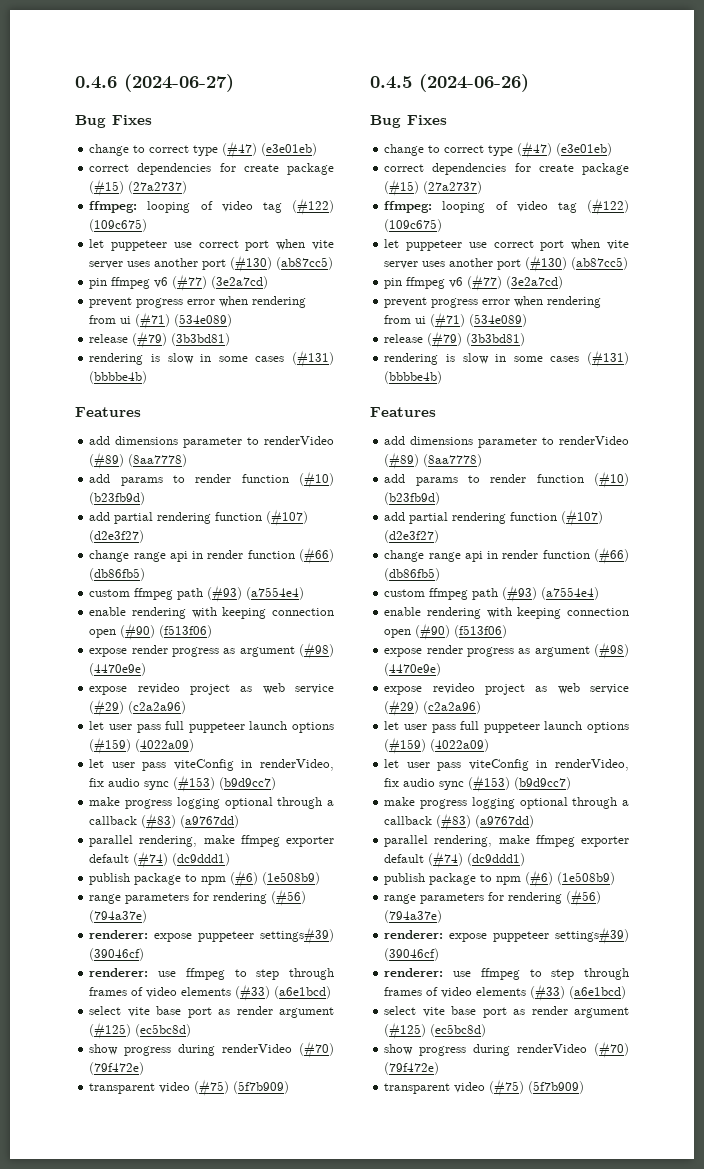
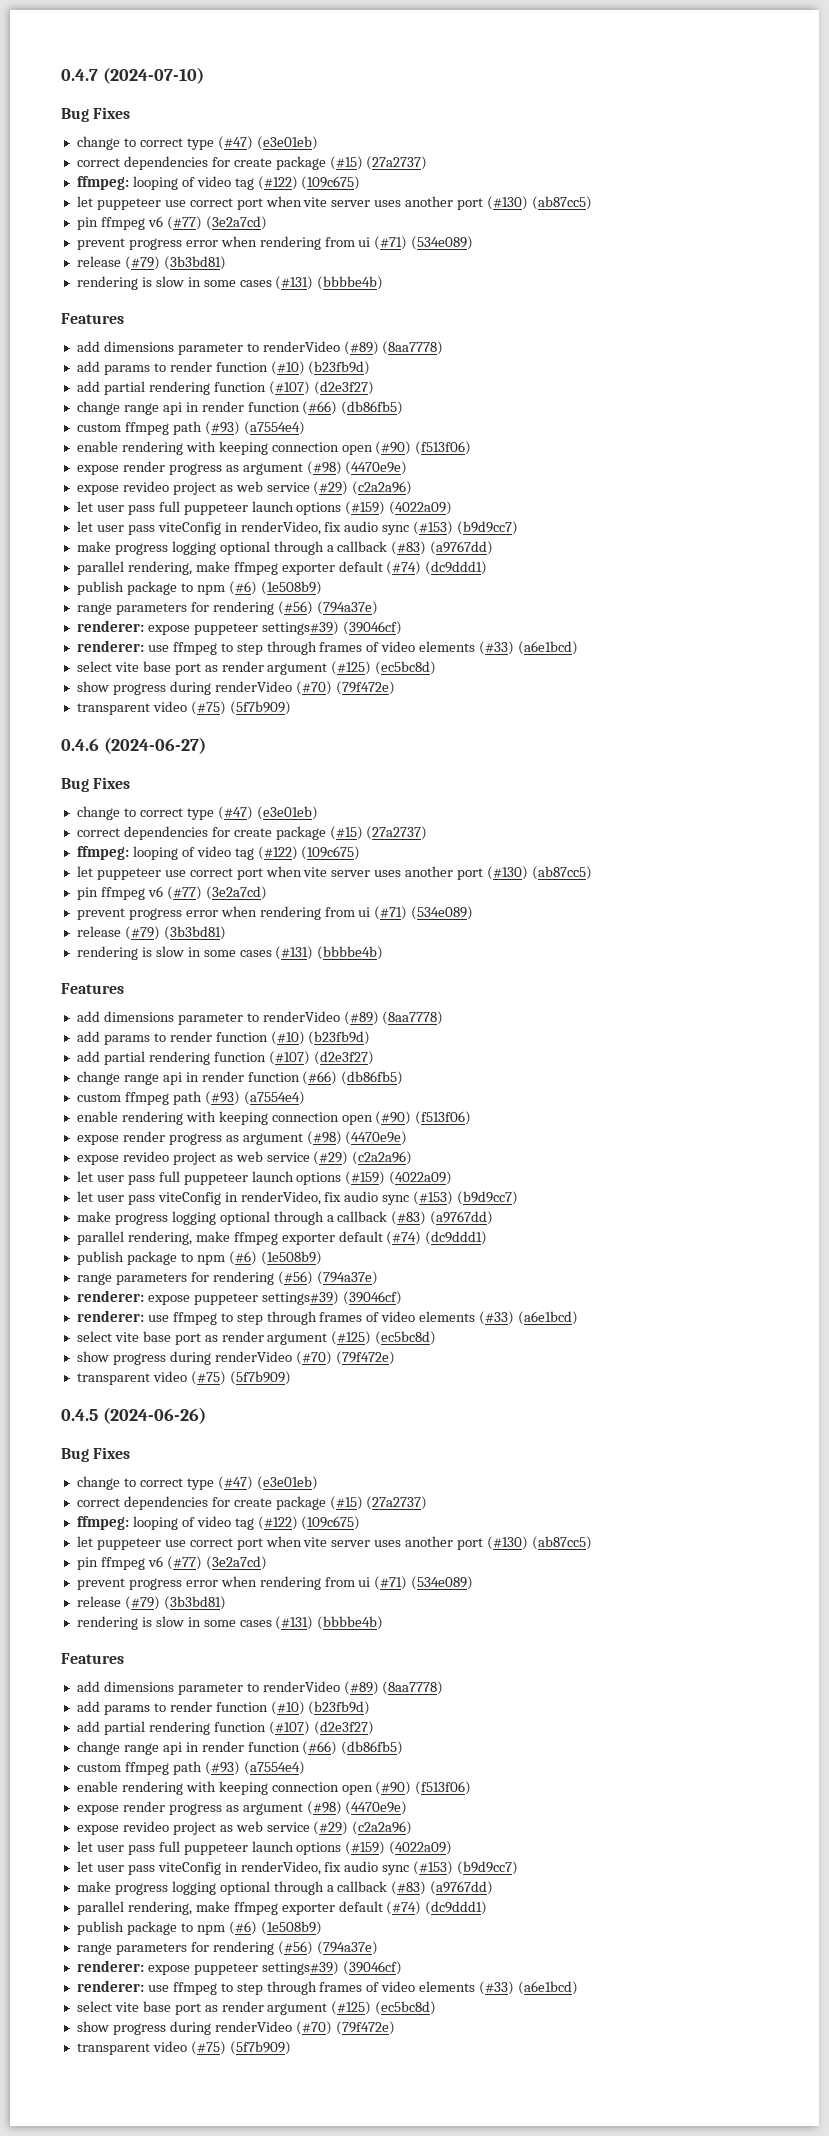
+ 0.4.7 (2024-07-10)
+ Bug Fixes
+ change to correct type (#47) (e3e01eb)
+ correct dependencies for create package (#15) (27a2737)
+ ffmpeg: looping of video tag (#122) (109c675)
+ let puppeteer use correct port when vite server uses another port (#130) (ab87cc5)
+ pin ffmpeg v6 (#77) (3e2a7cd)
+ prevent progress error when rendering from ui (#71) (534e089)
+ release (#79) (3b3bd81)
+ rendering is slow in some cases (#131) (bbbbe4b)
+ Features
+ add dimensions parameter to renderVideo (#89) (8aa7778)
+ add params to render function (#10) (b23fb9d)
+ add partial rendering function (#107) (d2e3f27)
+ change range api in render function (#66) (db86fb5)
+ custom ffmpeg path (#93) (a7554e4)
+ enable rendering with keeping connection open (#90) (f513f06)
+ expose render progress as argument (#98) (4470e9e)
+ expose revideo project as web service (#29) (c2a2a96)
+ let user pass full puppeteer launch options (#159) (4022a09)
+ let user pass viteConfig in renderVideo, fix audio sync (#153) (b9d9cc7)
+ make progress logging optional through a callback (#83) (a9767dd)
+ parallel rendering, make ffmpeg exporter default (#74) (dc9ddd1)
+ publish package to npm (#6) (1e508b9)
+ range parameters for rendering (#56) (794a37e)
+ renderer: expose puppeteer settings#39) (39046cf)
+ renderer: use ffmpeg to step through frames of video elements (#33) (a6e1bcd)
+ select vite base port as render argument (#125) (ec5bc8d)
+ show progress during renderVideo (#70) (79f472e)
+ transparent video (#75) (5f7b909)

